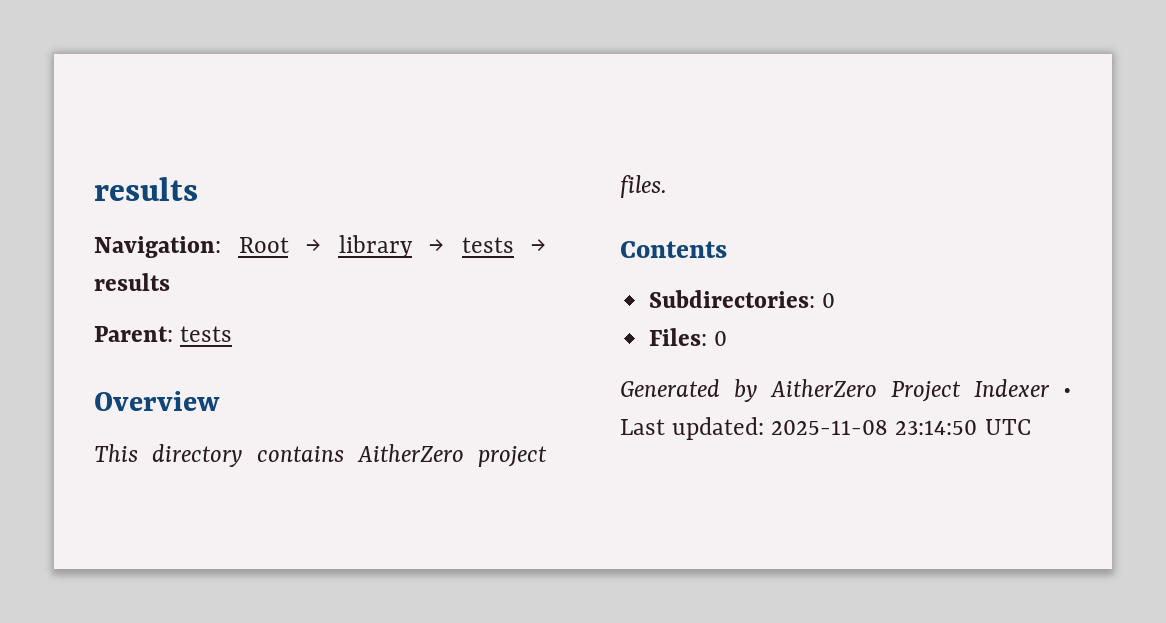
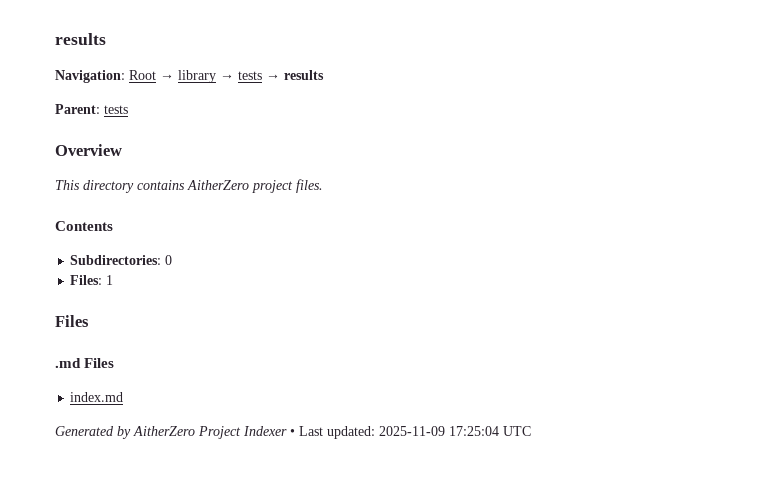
- Files: 0
+ Files: 1
+ Files
+ .md Files
+ index.md
- Generated by AitherZero Project Indexer • Last updated: 2025-11-08 23:14:50 UTC
+ Generated by AitherZero Project Indexer • Last updated: 2025-11-09 17:25:04 UTC

